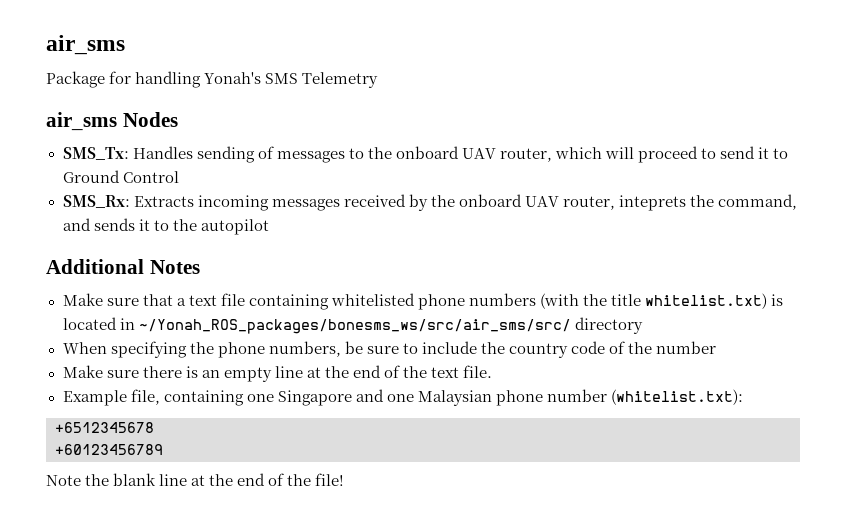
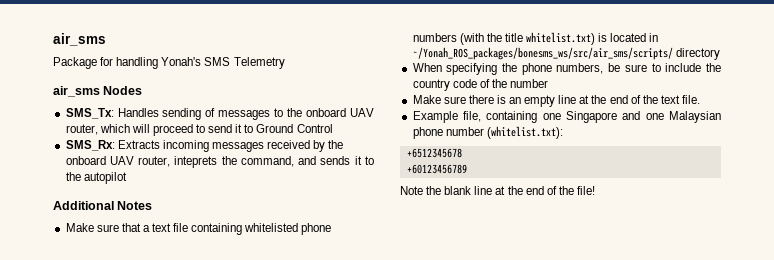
- Make sure that a text file containing whitelisted phone numbers (with the title whitelist.txt) is located in ~/Yonah_ROS_packages/bonesms_ws/src/air_sms/src/ directory
+ Make sure that a text file containing whitelisted phone numbers (with the title whitelist.txt) is located in ~/Yonah_ROS_packages/bonesms_ws/src/air_sms/scripts/ directory

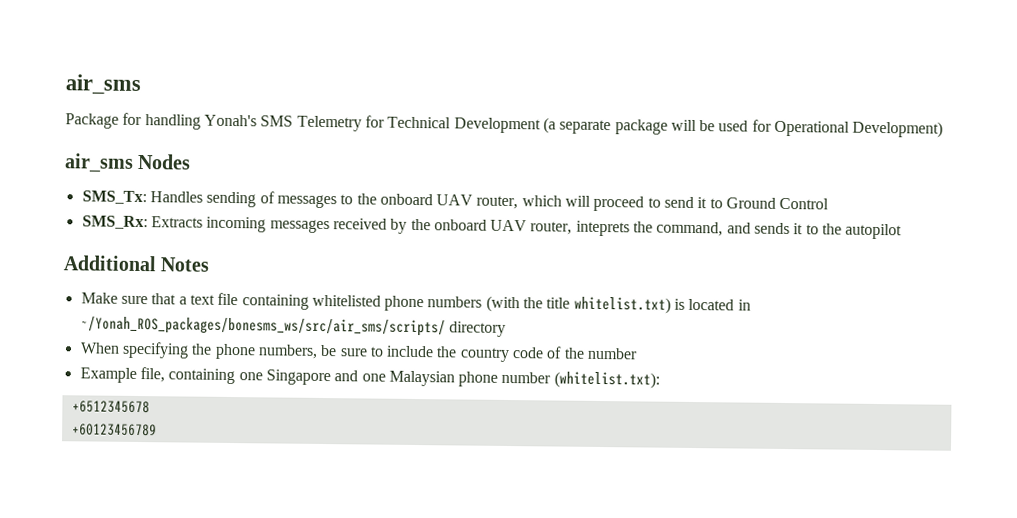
- Package for handling Yonah's SMS Telemetry
+ Package for handling Yonah's SMS Telemetry for Technical Development (a separate package will be used for Operational Development)
- Make sure there is an empty line at the end of the text file.
- Note the blank line at the end of the file!

